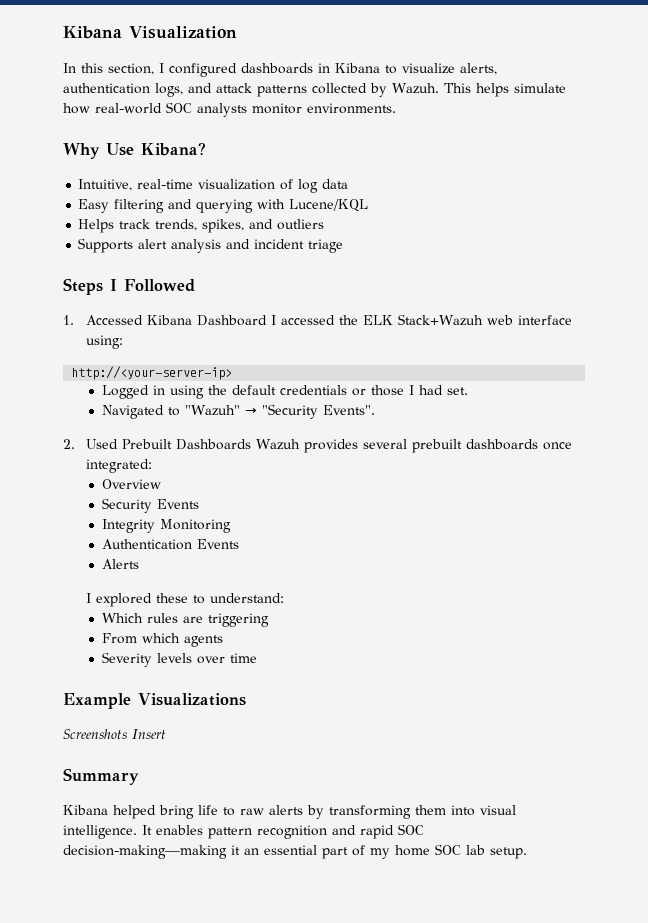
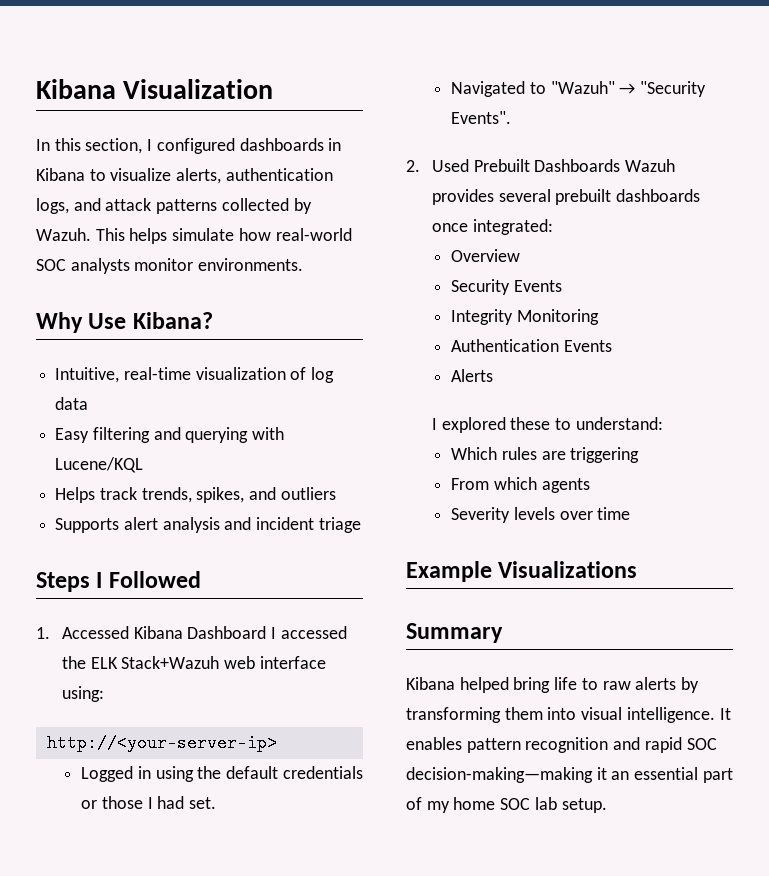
- Screenshots Insert

